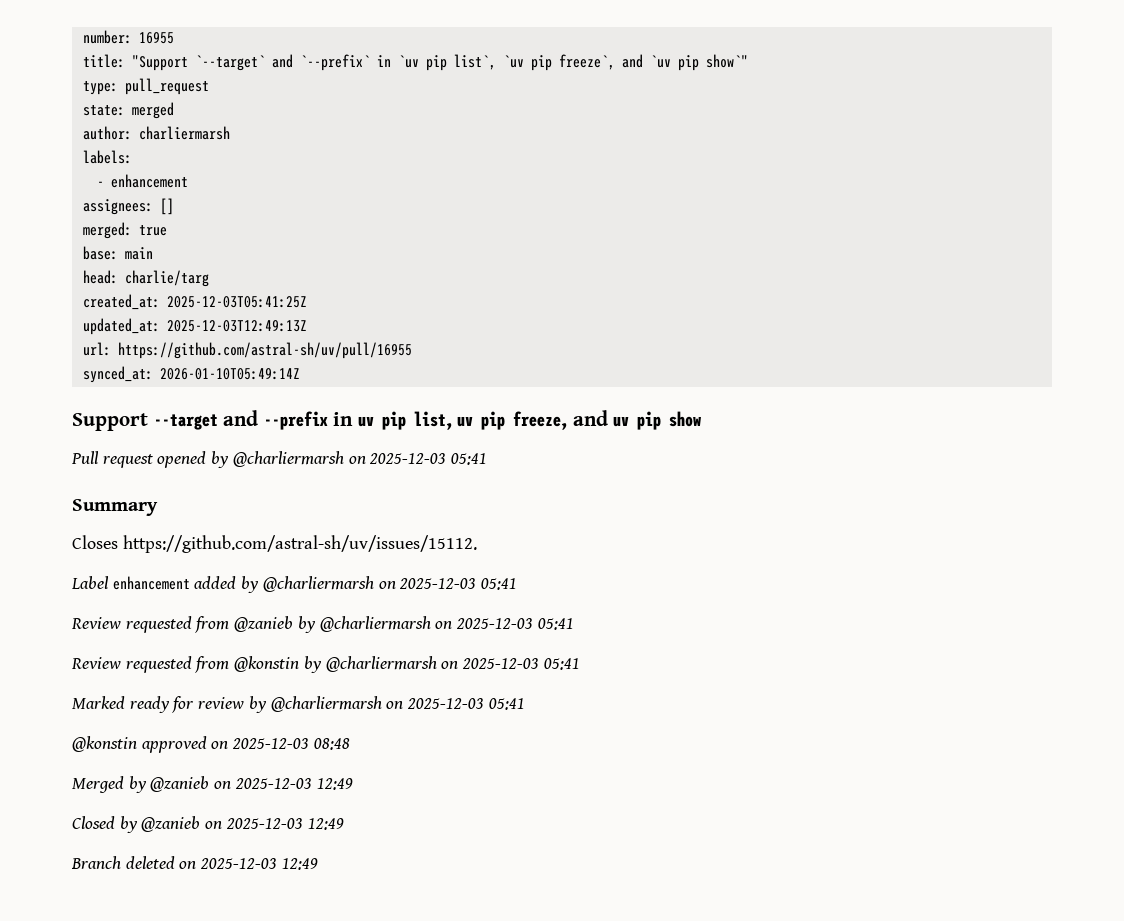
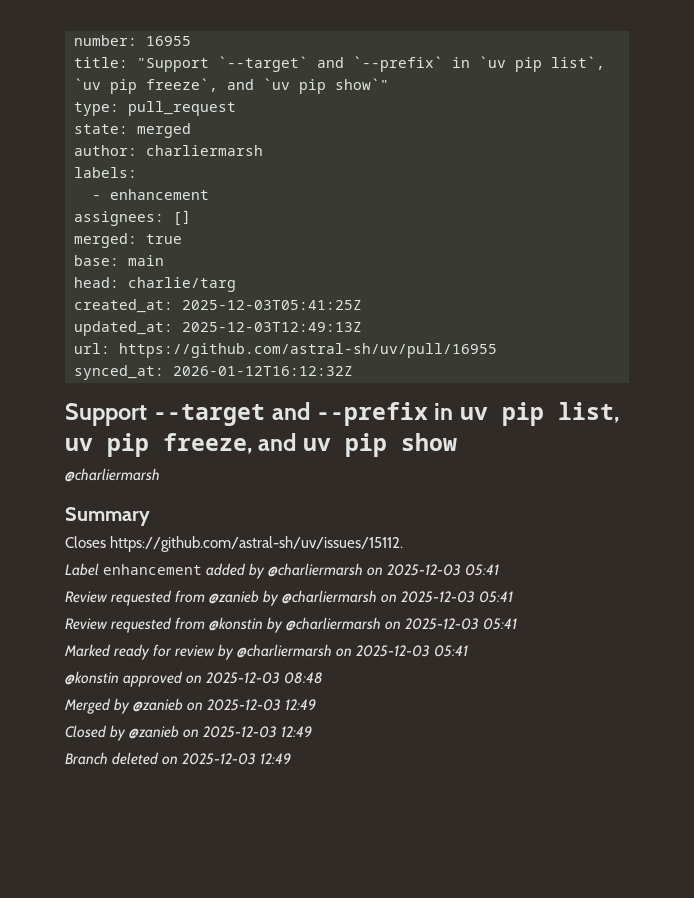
- synced_at: 2026-01-10T05:49:14Z
+ synced_at: 2026-01-12T16:12:32Z
  Support --target and --prefix in uv pip list, uv pip freeze, and uv pip show
- Pull request opened by @charliermarsh on 2025-12-03 05:41
+ @charliermarsh

